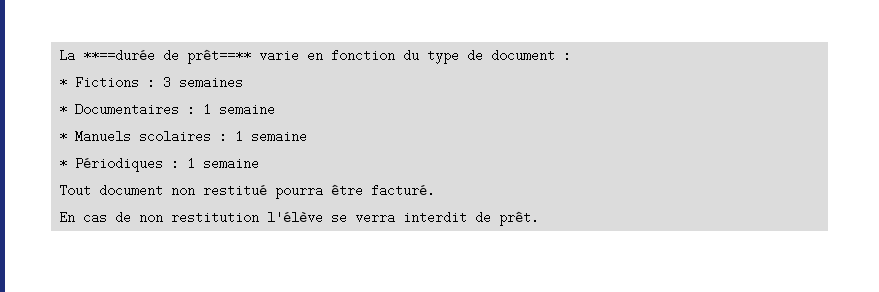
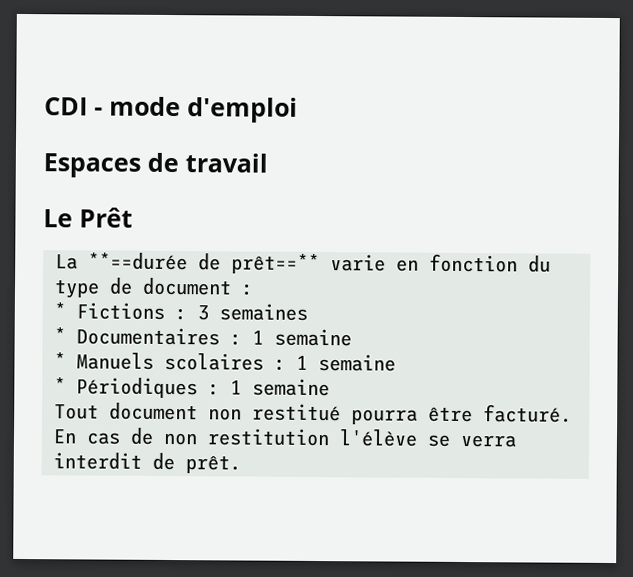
+ CDI - mode d'emploi
+ Espaces de travail
+ Le Prêt

